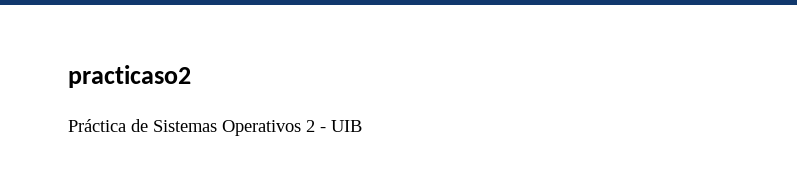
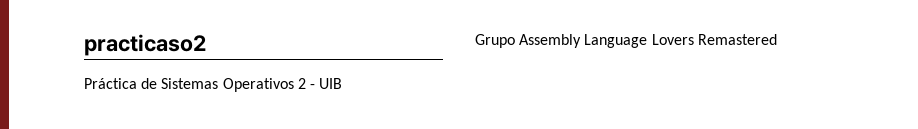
+ Grupo Assembly Language Lovers Remastered

